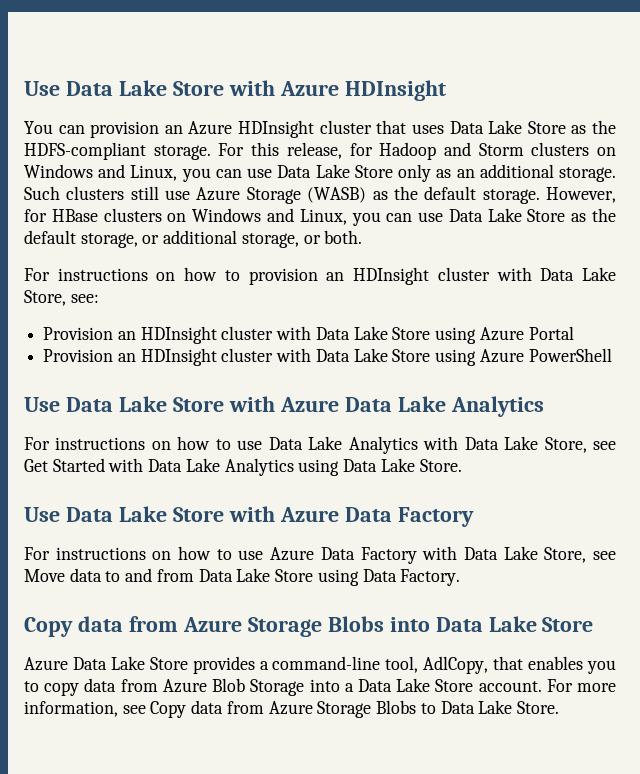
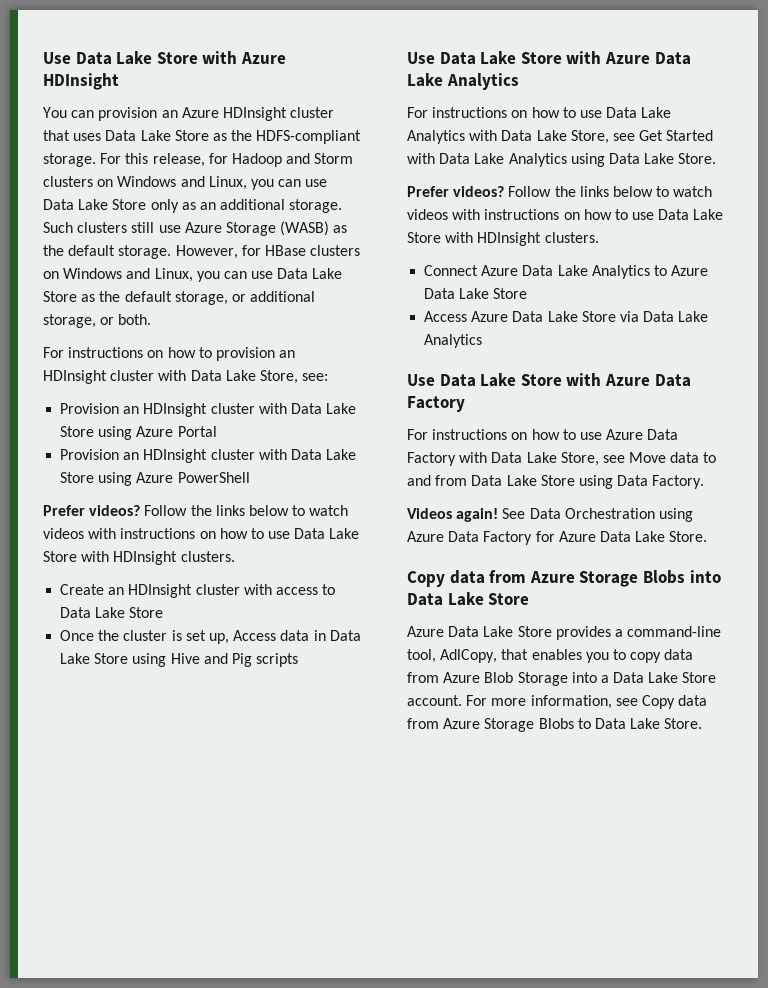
  Provision an HDInsight cluster with Data Lake Store using Azure PowerShell
+ Prefer videos? Follow the links below to watch videos with instructions on how to use Data Lake Store with HDInsight clusters.
+ Create an HDInsight cluster with access to Data Lake Store
+ Once the cluster is set up, Access data in Data Lake Store using Hive and Pig scripts
  For instructions on how to use Data Lake Analytics with Data Lake Store, see Get Started with Data Lake Analytics using Data Lake Store.
+ Prefer videos? Follow the links below to watch videos with instructions on how to use Data Lake Store with HDInsight clusters.
+ Connect Azure Data Lake Analytics to Azure Data Lake Store
+ Access Azure Data Lake Store via Data Lake Analytics
+ Videos again! See Data Orchestration using Azure Data Factory for Azure Data Lake Store.

